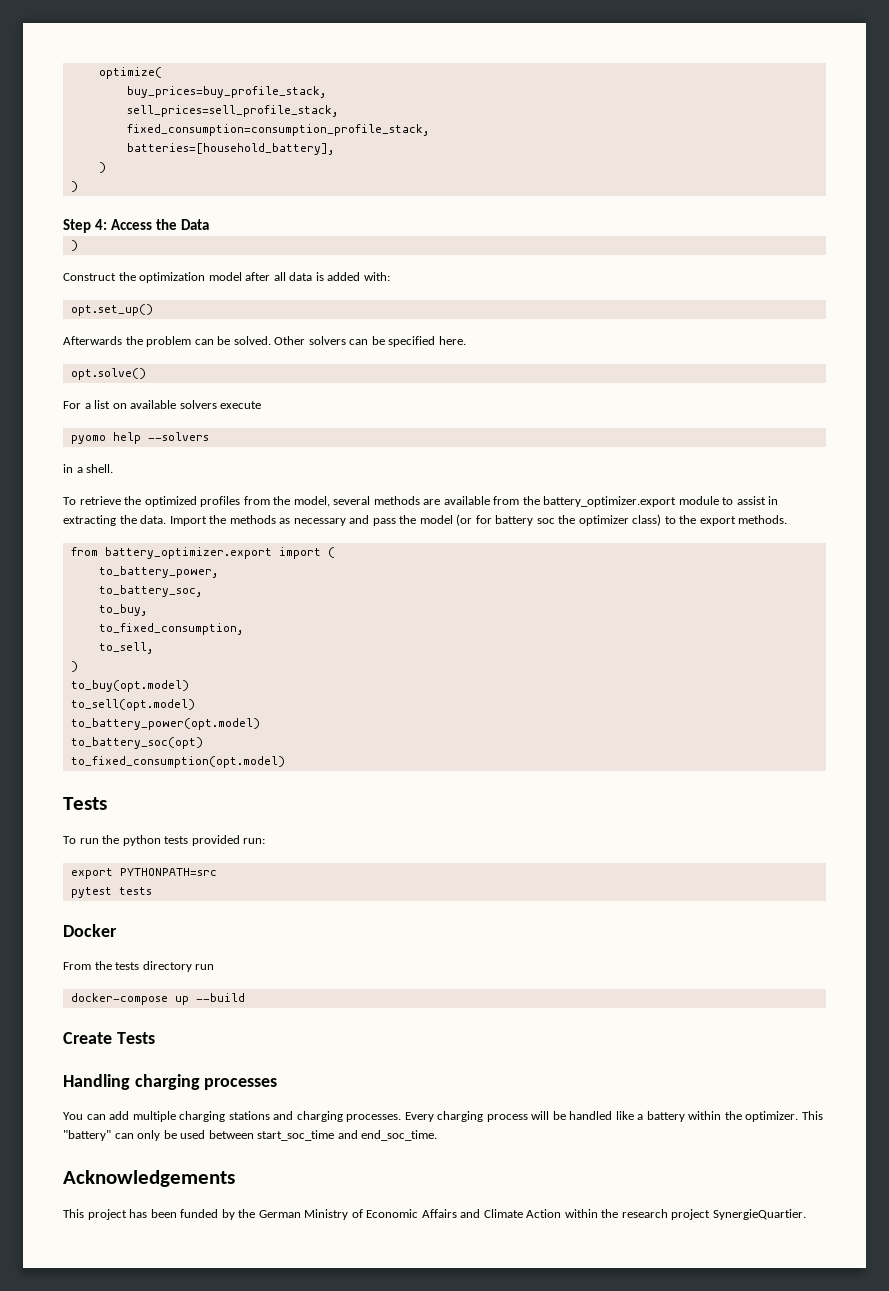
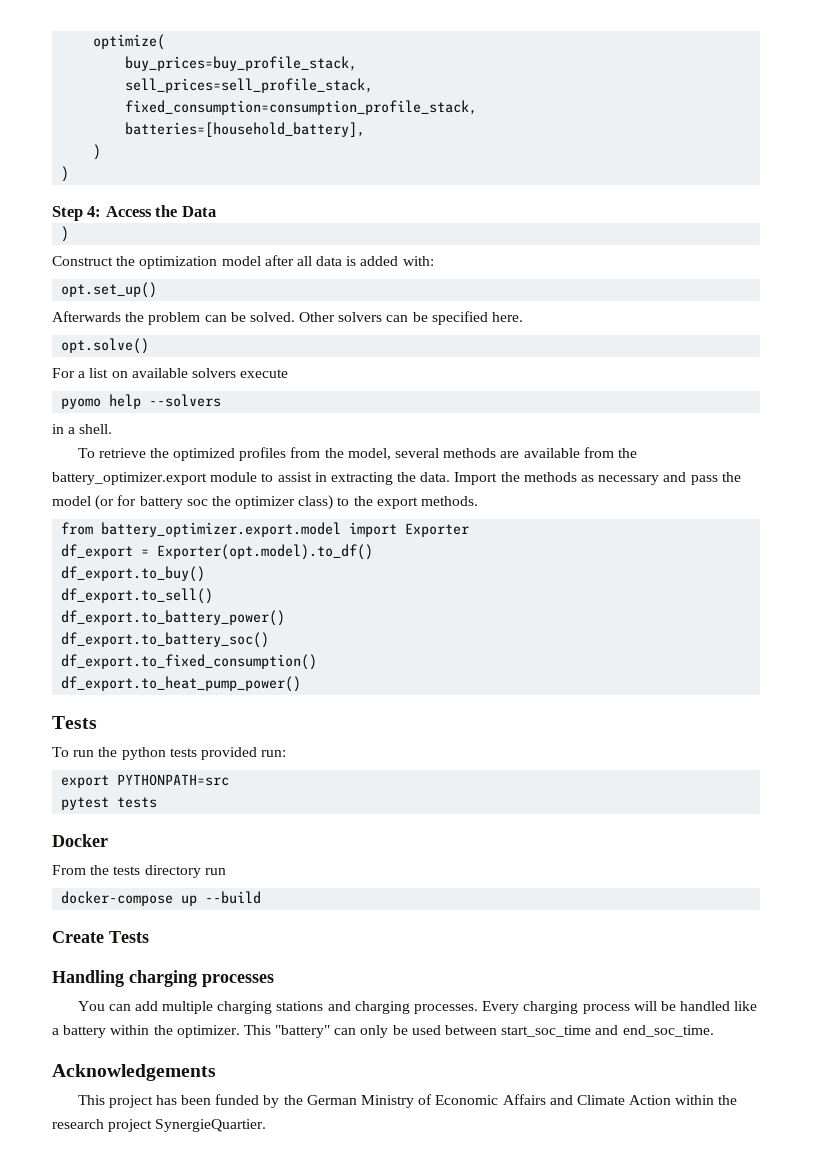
- from battery_optimizer.export import (
- to_battery_power,
- to_battery_soc,
- to_buy,
- to_fixed_consumption,
- to_sell,
- )
- to_buy(opt.model)
- to_sell(opt.model)
- to_battery_power(opt.model)
- to_battery_soc(opt)
- to_fixed_consumption(opt.model)
+ from battery_optimizer.export.model import Exporter
+ df_export = Exporter(opt.model).to_df()
+ df_export.to_buy()
+ df_export.to_sell()
+ df_export.to_battery_power()
+ df_export.to_battery_soc()
+ df_export.to_fixed_consumption()
+ df_export.to_heat_pump_power()

